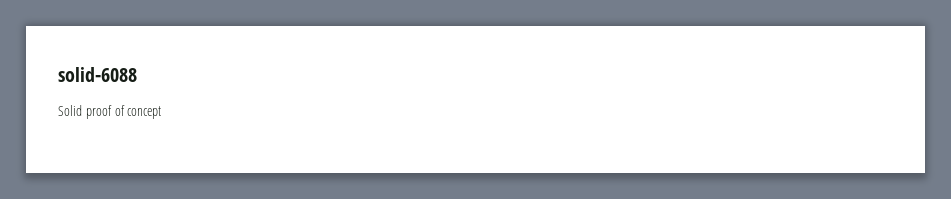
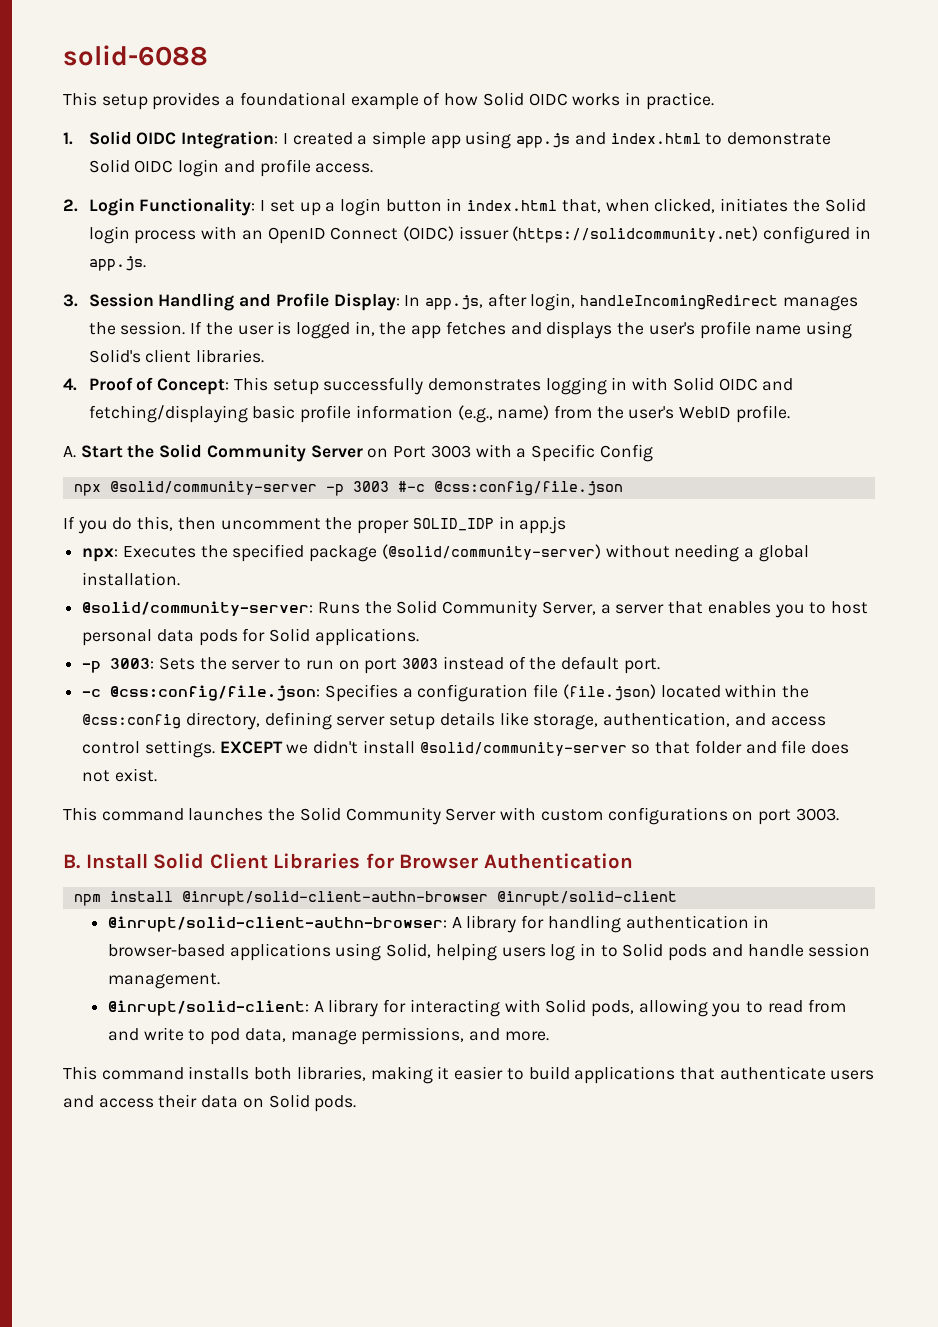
- Solid proof of concept
+ This setup provides a foundational example of how Solid OIDC works in practice.
+ 1. Solid OIDC Integration: I created a simple app using app.js and index.html to demonstrate Solid OIDC login and profile access.
+ 2. Login Functionality: I set up a login button in index.html that, when clicked, initiates the Solid login process with an OpenID Connect (OIDC) issuer (https://solidcommunity.net) configured in app.js.
+ 3. Session Handling and Profile Display: In app.js, after login, handleIncomingRedirect manages the session. If the user is logged in, the app fetches and displays the user's profile name using Solid's client libraries.
+ 4. Proof of Concept: This setup successfully demonstrates logging in with Solid OIDC and fetching/displaying basic profile information (e.g., name) from the user's WebID profile.
+ A. Start the Solid Community Server on Port 3003 with a Specific Config
+ npx @solid/community-server -p 3003 #-c @css:config/file.json
+ If you do this, then uncomment the proper SOLID_IDP in app.js
+ npx: Executes the specified package (@solid/community-server) without needing a global installation.
+ @solid/community-server: Runs the Solid Community Server, a server that enables you to host personal data pods for Solid applications.
+ -p 3003: Sets the server to run on port 3003 instead of the default port.
+ -c @css:config/file.json: Specifies a configuration file (file.json) located within the @css:config directory, defining server setup details like storage, authentication, and access control settings. EXCEPT we didn't install @solid/community-server so that folder and file does not exist.
+ This command launches the Solid Community Server with custom configurations on port 3003.
+ B. Install Solid Client Libraries for Browser Authentication
+ npm install @inrupt/solid-client-authn-browser @inrupt/solid-client
+ @inrupt/solid-client-authn-browser: A library for handling authentication in browser-based applications using Solid, helping users log in to Solid pods and handle session management.
+ @inrupt/solid-client: A library for interacting with Solid pods, allowing you to read from and write to pod data, manage permissions, and more.
+ This command installs both libraries, making it easier to build applications that authenticate users and access their data on Solid pods.

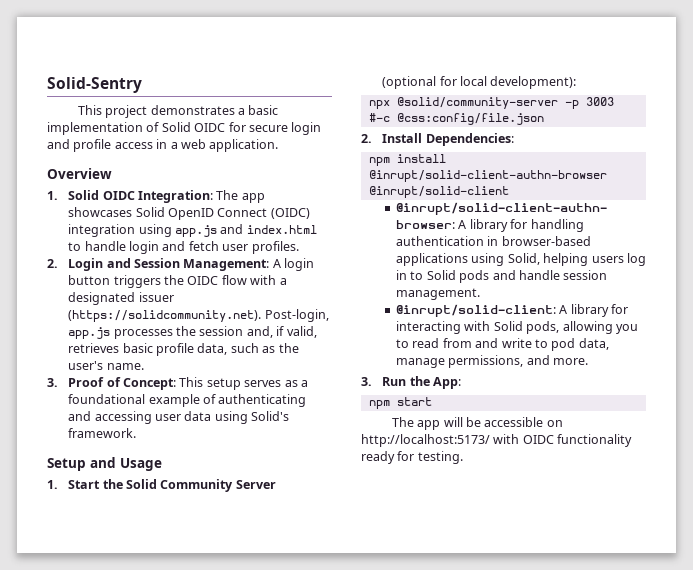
- solid-6088
- This setup provides a foundational example of how Solid OIDC works in practice.
- 1. Solid OIDC Integration: I created a simple app using app.js and index.html to demonstrate Solid OIDC login and profile access.
- 2. Login Functionality: I set up a login button in index.html that, when clicked, initiates the Solid login process with an OpenID Connect (OIDC) issuer (https://solidcommunity.net) configured in app.js.
- 3. Session Handling and Profile Display: In app.js, after login, handleIncomingRedirect manages the session. If the user is logged in, the app fetches and displays the user's profile name using Solid's client libraries.
- 4. Proof of Concept: This setup successfully demonstrates logging in with Solid OIDC and fetching/displaying basic profile information (e.g., name) from the user's WebID profile.
- A. Start the Solid Community Server on Port 3003 with a Specific Config
+ Solid-Sentry
+ This project demonstrates a basic implementation of Solid OIDC for secure login and profile access in a web application.
+ Overview
+ 1. Solid OIDC Integration: The app showcases Solid OpenID Connect (OIDC) integration using app.js and index.html to handle login and fetch user profiles.
+ 2. Login and Session Management: A login button triggers the OIDC flow with a designated issuer (https://solidcommunity.net). Post-login, app.js processes the session and, if valid, retrieves basic profile data, such as the user's name.
+ 3. Proof of Concept: This setup serves as a foundational example of authenticating and accessing user data using Solid's framework.
+ Setup and Usage
+ 1. Start the Solid Community Server (optional for local development):
- If you do this, then uncomment the proper SOLID_IDP in app.js
- npx: Executes the specified package (@solid/community-server) without needing a global installation.
- @solid/community-server: Runs the Solid Community Server, a server that enables you to host personal data pods for Solid applications.
- -p 3003: Sets the server to run on port 3003 instead of the default port.
- -c @css:config/file.json: Specifies a configuration file (file.json) located within the @css:config directory, defining server setup details like storage, authentication, and access control settings. EXCEPT we didn't install @solid/community-server so that folder and file does not exist.
- This command launches the Solid Community Server with custom configurations on port 3003.
- B. Install Solid Client Libraries for Browser Authentication
+ 2. Install Dependencies:
- This command installs both libraries, making it easier to build applications that authenticate users and access their data on Solid pods.
+ 3. Run the App:
+ npm start
+ The app will be accessible on http://localhost:5173/ with OIDC functionality ready for testing.

